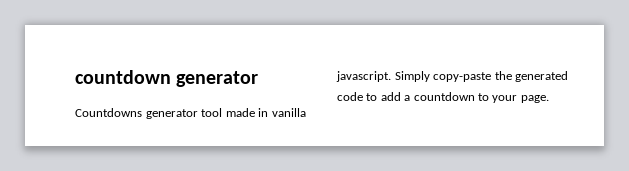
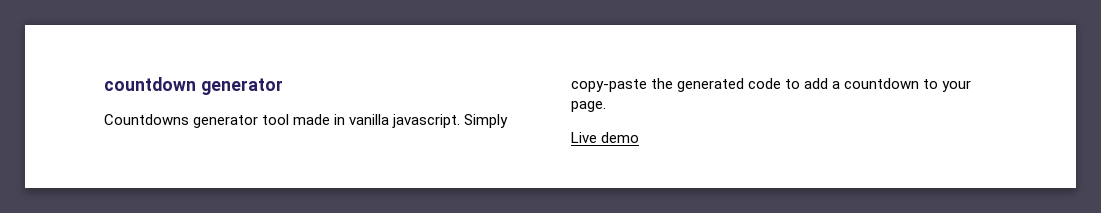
+ Live demo

